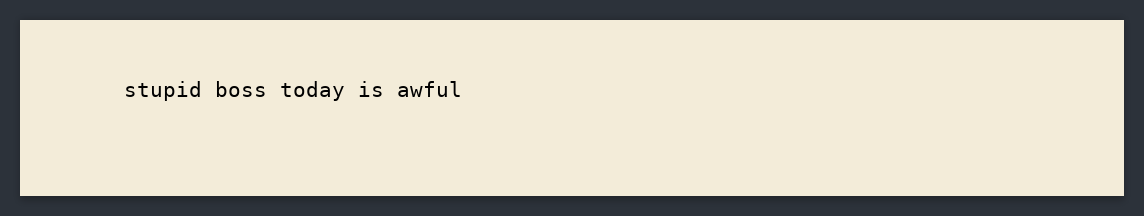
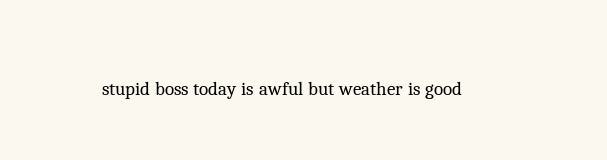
- stupid boss today is awful
+ stupid boss today is awful but weather is good

